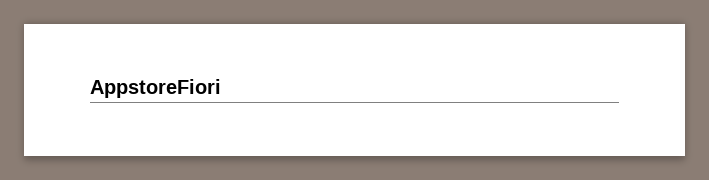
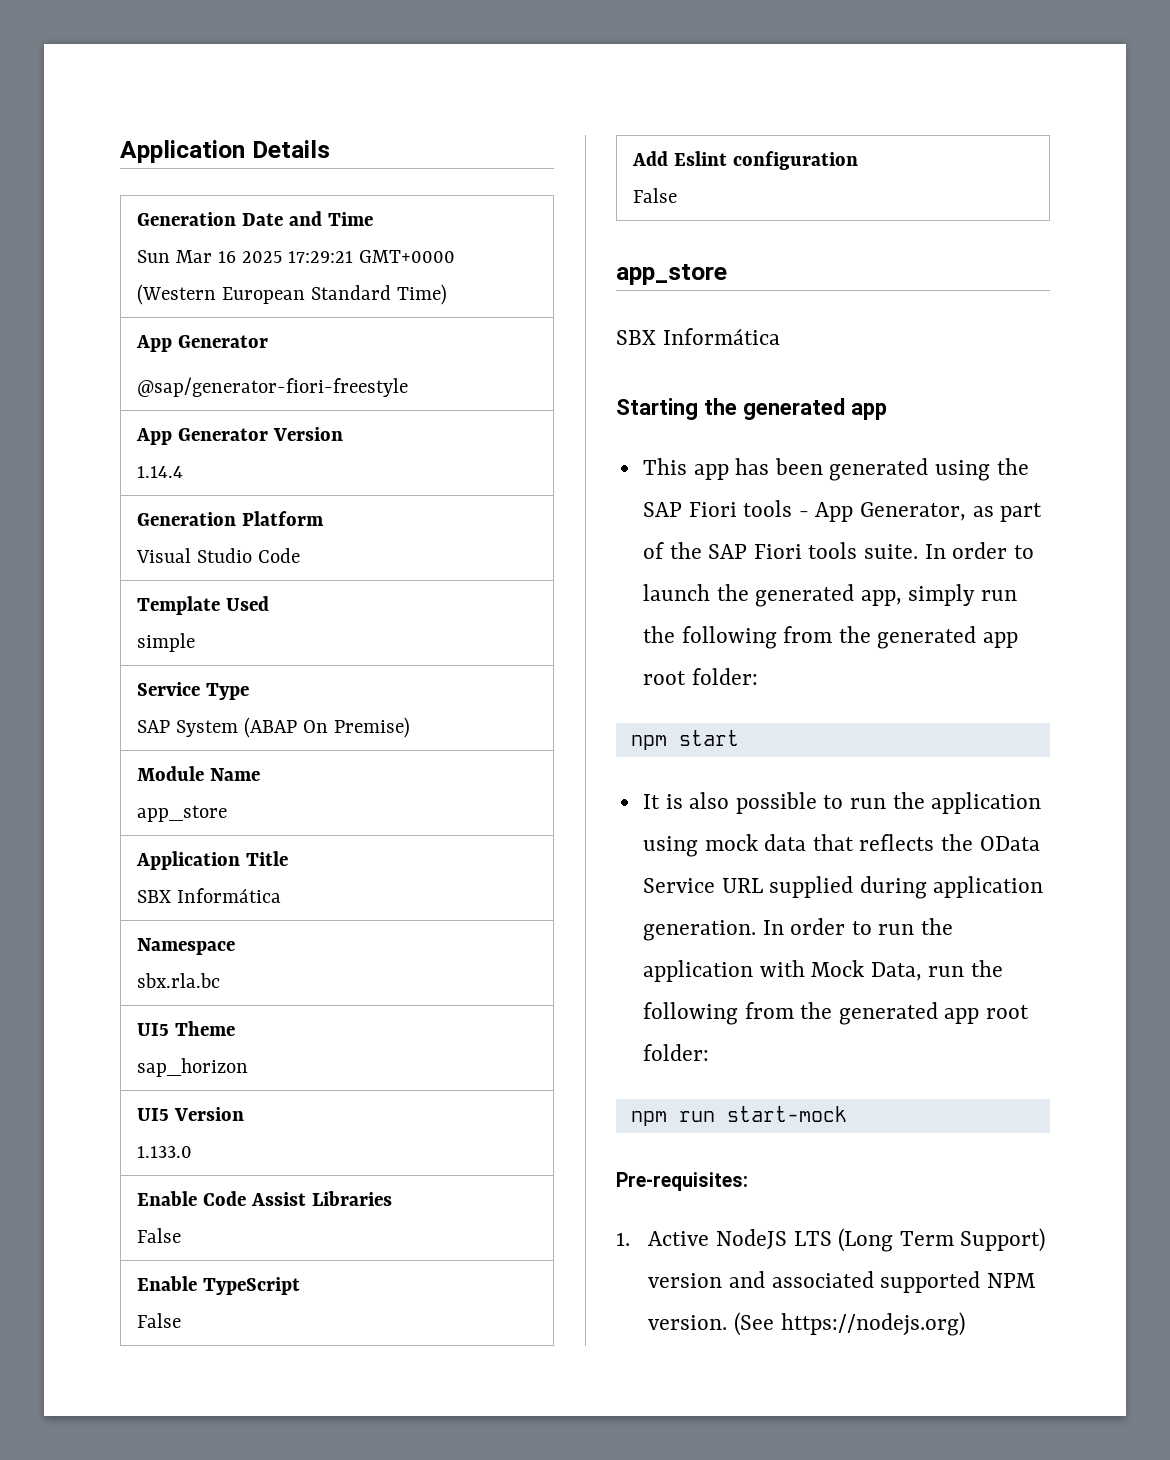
- AppstoreFiori
+ Application Details
+ Generation Date and Time
+ Sun Mar 16 2025 17:29:21 GMT+0000 (Western European Standard Time)
+ App Generator
+ @sap/generator-fiori-freestyle
+ App Generator Version
+ 1.14.4
+ Generation Platform
+ Visual Studio Code
+ Template Used
+ simple
+ Service Type
+ SAP System (ABAP On Premise)
+ Module Name
+ app_store
+ Application Title
+ SBX Informática
+ Namespace
+ sbx.rla.bc
+ UI5 Theme
+ sap_horizon
+ UI5 Version
+ 1.133.0
+ Enable Code Assist Libraries
+ False
+ Enable TypeScript
+ False
+ Add Eslint configuration
+ False
+ app_store
+ SBX Informática
+ Starting the generated app
+ This app has been generated using the SAP Fiori tools - App Generator, as part of the SAP Fiori tools suite. In order to launch the generated app, simply run the following from the generated app root folder:
+ npm start
+ It is also possible to run the application using mock data that reflects the OData Service URL supplied during application generation. In order to run the application with Mock Data, run the following from the generated app root folder:
+ npm run start-mock
+ Pre-requisites:
+ 1. Active NodeJS LTS (Long Term Support) version and associated supported NPM version. (See https://nodejs.org)

